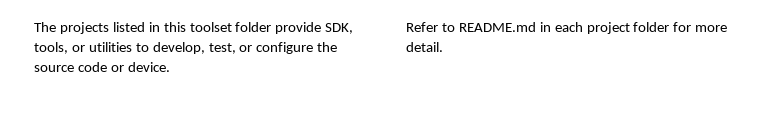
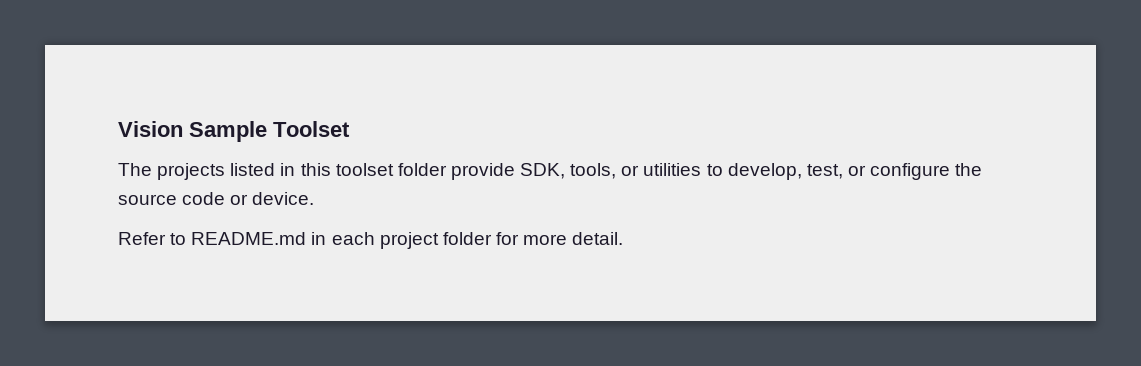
+ Vision Sample Toolset

